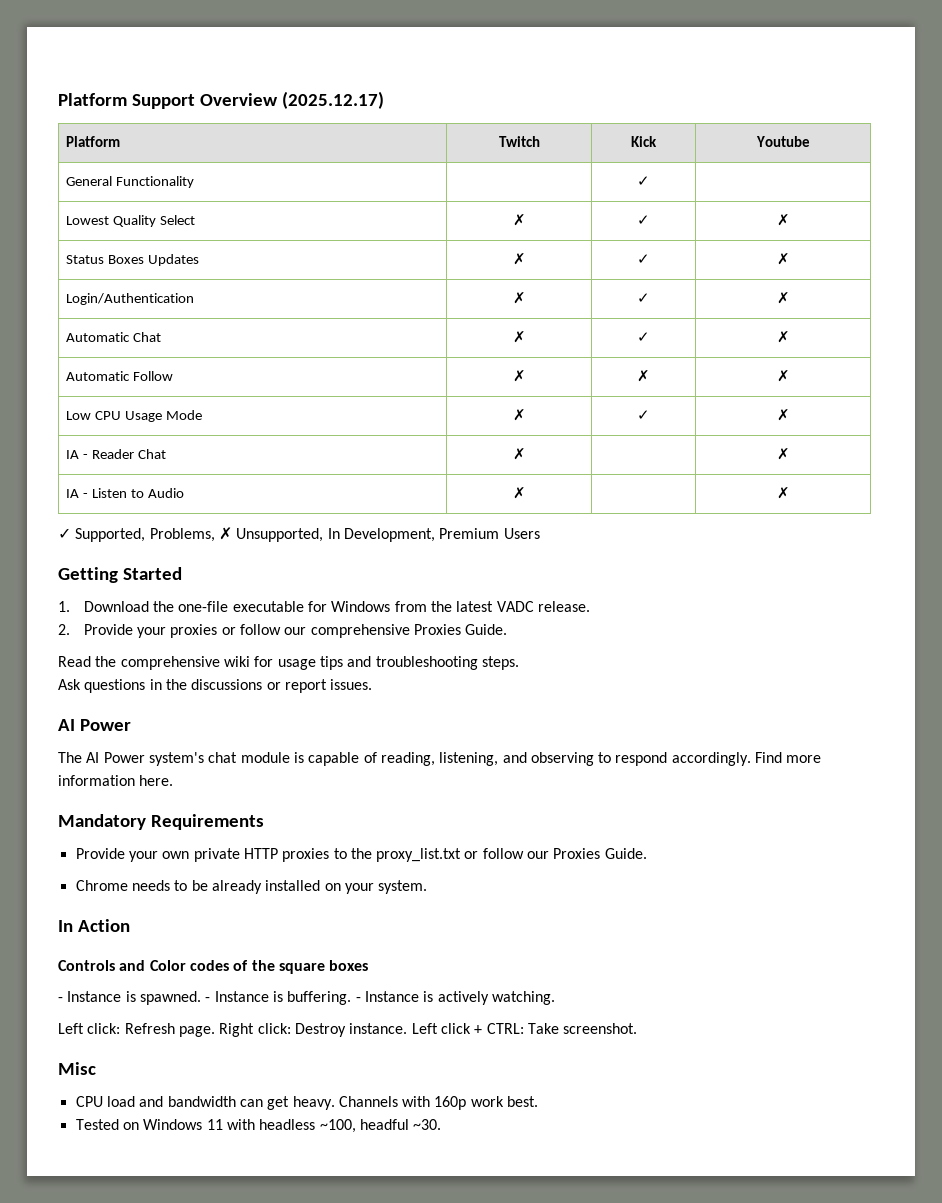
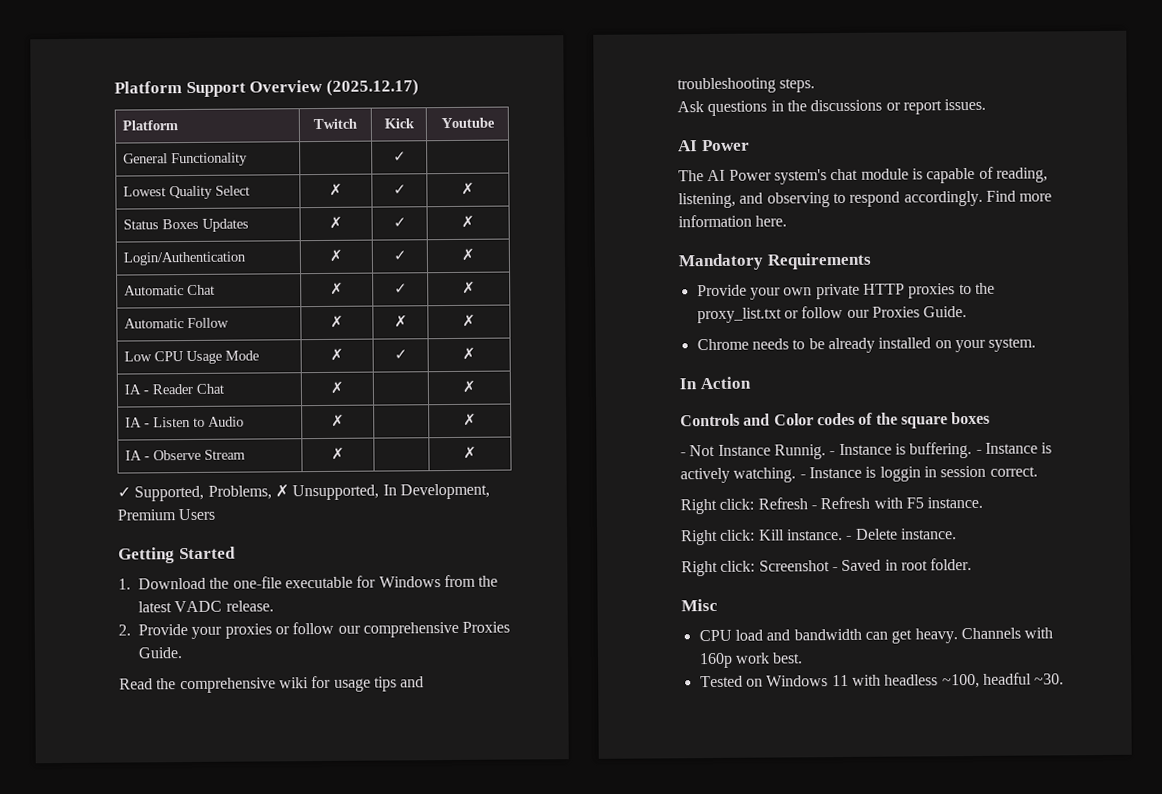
+ IA - Observe Stream | ✗ | | ✗
- - Instance is spawned.
+ - Not Instance Runnig.
- - Instance is actively watching.
- Left click: Refresh page. Right click: Destroy instance. Left click + CTRL: Take screenshot.
+ - Instance is actively watching. - Instance is loggin in session correct.
+ Right click: Refresh - Refresh with F5 instance.
+ Right click: Kill instance. - Delete instance.
+ Right click: Screenshot - Saved in root folder.

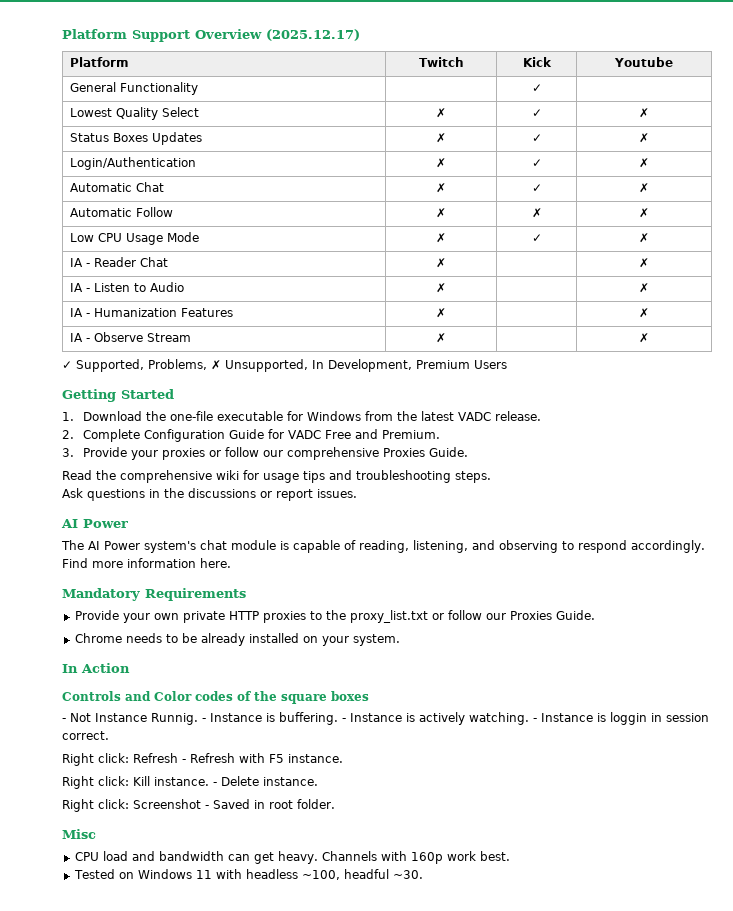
+ IA - Humanization Features | ✗ | | ✗
- 2. Provide your proxies or follow our comprehensive Proxies Guide.
+ 2. Complete Configuration Guide for VADC Free and Premium.
+ 3. Provide your proxies or follow our comprehensive Proxies Guide.

